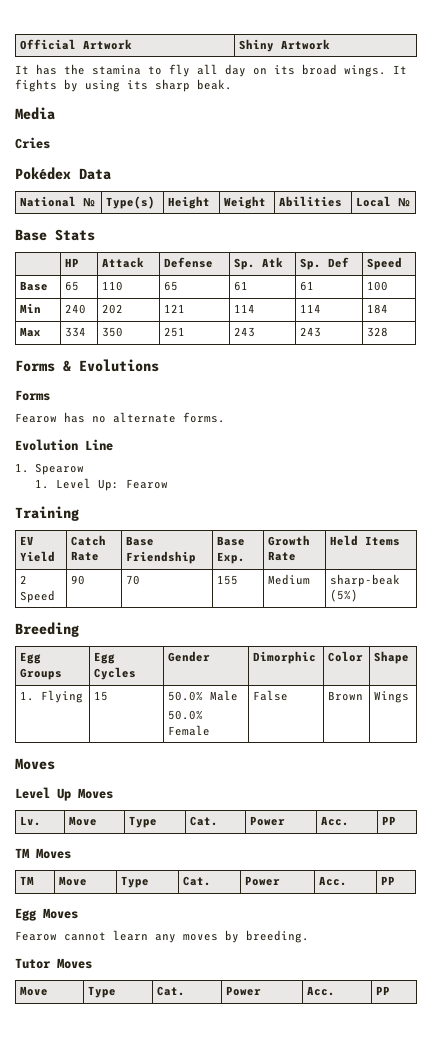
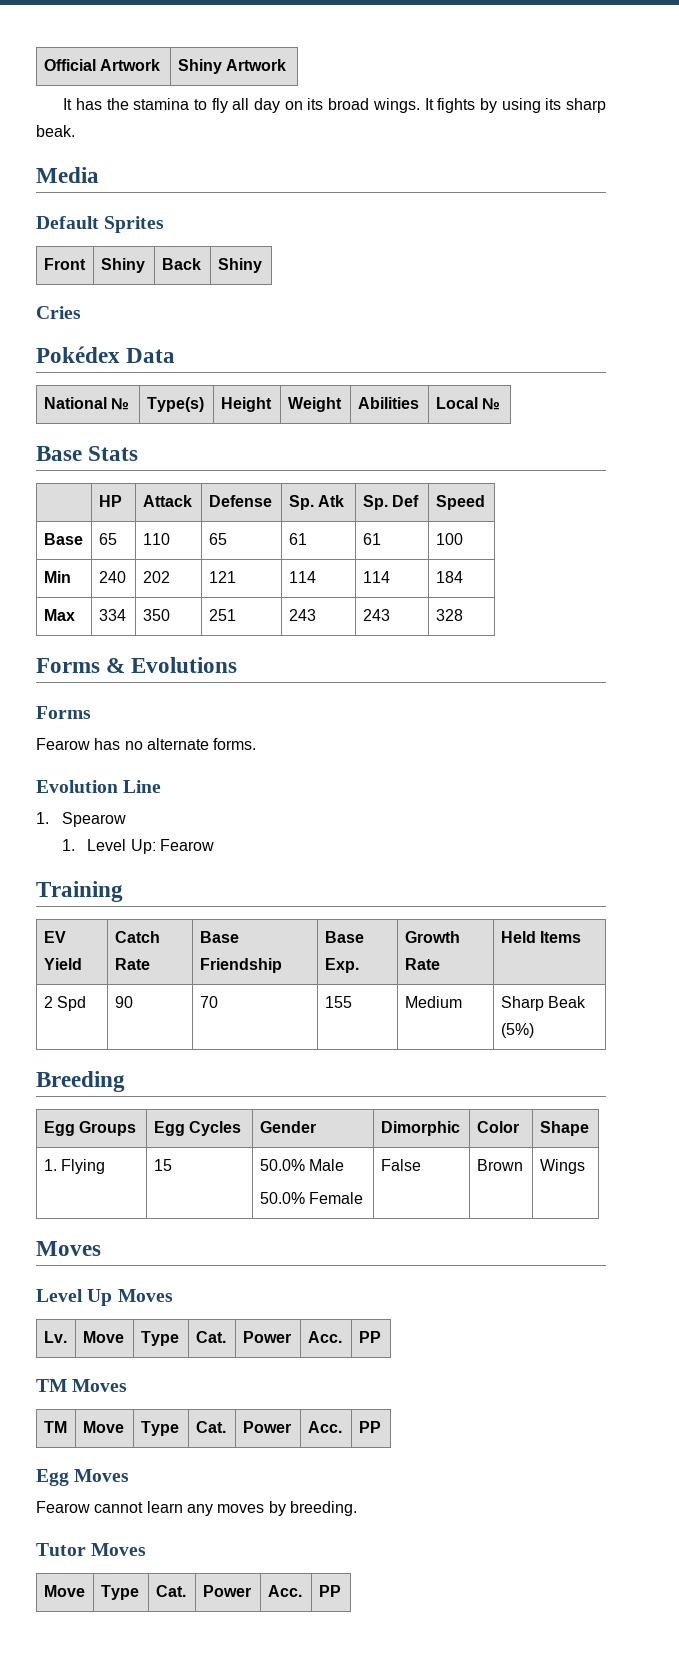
+ Default Sprites
+ Front | Shiny | Back | Shiny
- 2 Speed | 90 | 70 | 155 | Medium | sharp-beak (5%)
+ 2 Spd | 90 | 70 | 155 | Medium | Sharp Beak (5%)

